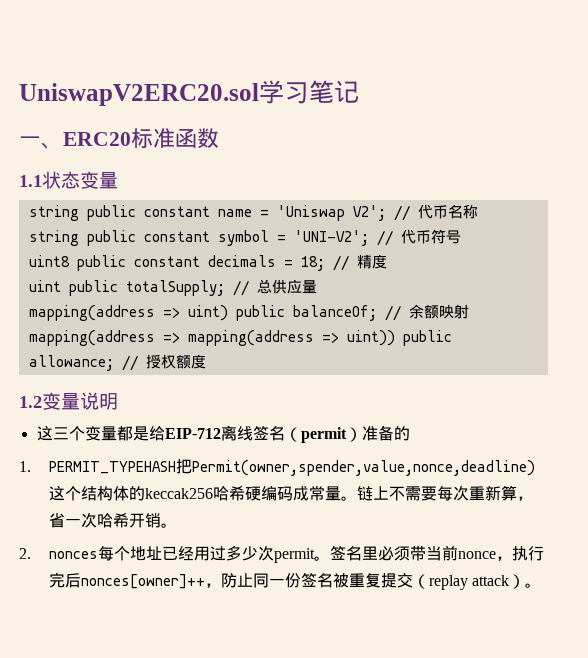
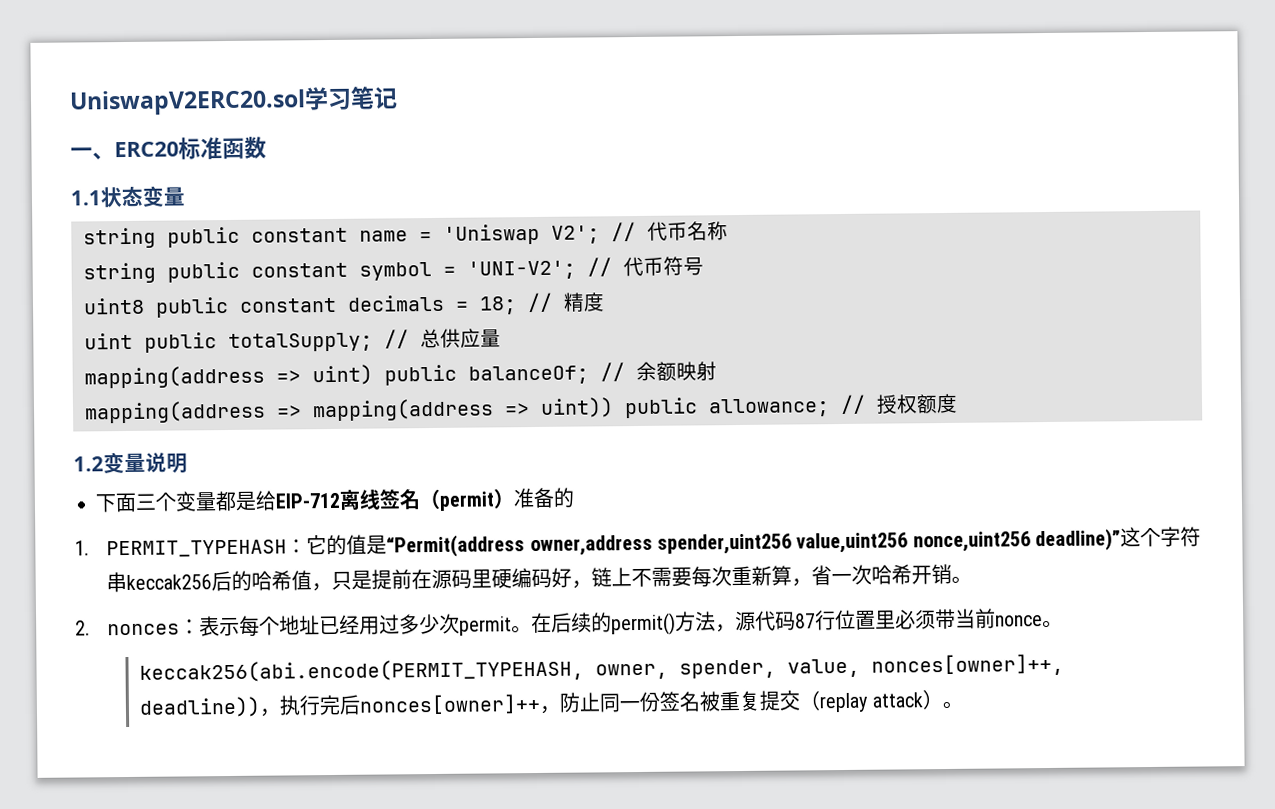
- 这三个变量都是给EIP-712离线签名（permit）准备的
+ 下面三个变量都是给EIP-712离线签名（permit）准备的
- 1. PERMIT_TYPEHASH把Permit(owner,spender,value,nonce,deadline)这个结构体的keccak256哈希硬编码成常量。链上不需要每次重新算，省一次哈希开销。
+ 1. PERMIT_TYPEHASH：它的值是“Permit(address owner,address spender,uint256 value,uint256 nonce,uint256 deadline)”这个字符串keccak256后的哈希值，只是提前在源码里硬编码好，链上不需要每次重新算，省一次哈希开销。
- 2. nonces每个地址已经用过多少次permit。
+ 2. nonces：表示每个地址已经用过多少次permit。
- 签名里必须带当前nonce，执行完后nonces[owner]++，防止同一份签名被重复提交（replay attack）。
+ 在后续的permit()方法，源代码87行位置里必须带当前nonce。
+ keccak256(abi.encode(PERMIT_TYPEHASH, owner, spender, value, nonces[owner]++, deadline))，执行完后nonces[owner]++，防止同一份签名被重复提交（replay attack）。

